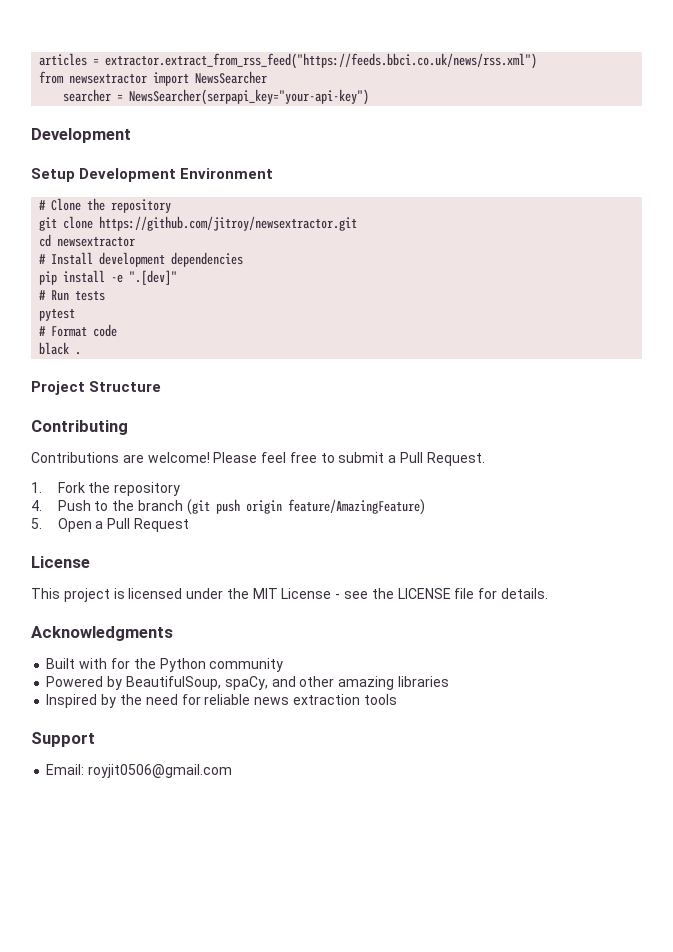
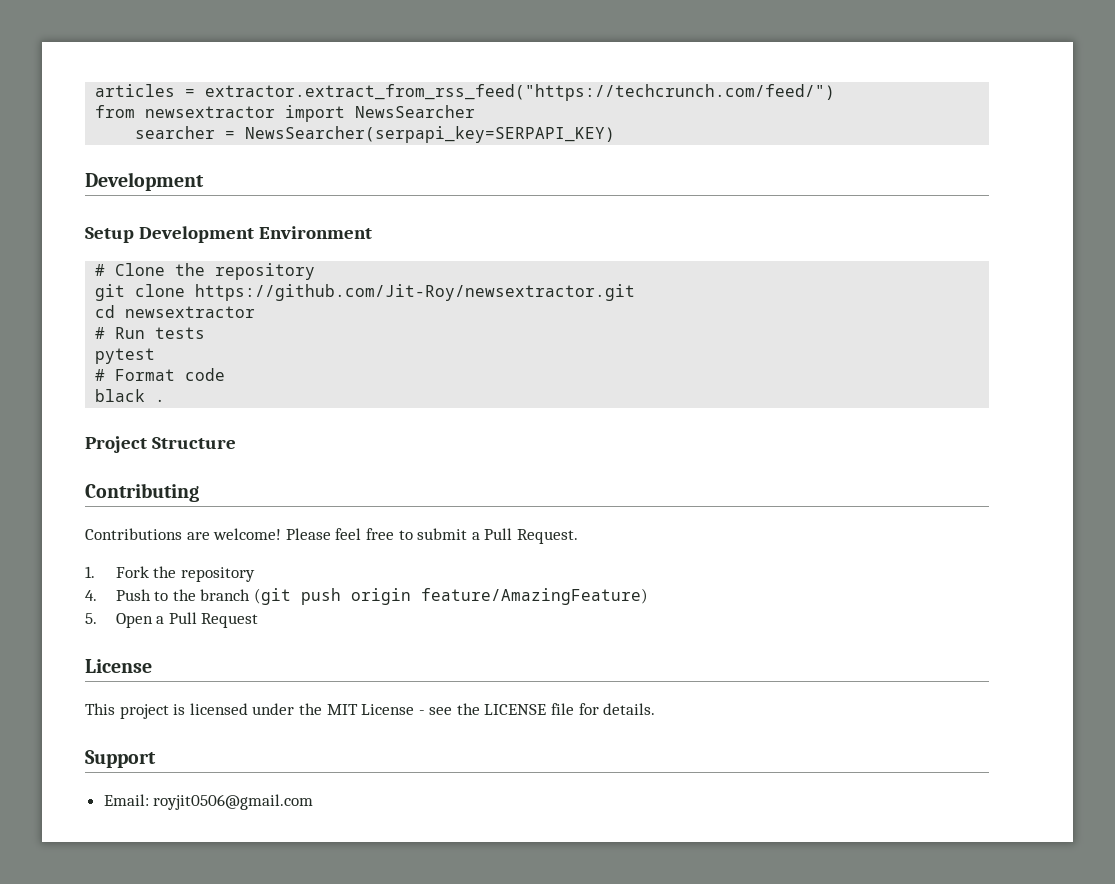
- articles = extractor.extract_from_rss_feed("https://feeds.bbci.co.uk/news/rss.xml")
+ articles = extractor.extract_from_rss_feed("https://techcrunch.com/feed/")
- searcher = NewsSearcher(serpapi_key="your-api-key")
+ searcher = NewsSearcher(serpapi_key=SERPAPI_KEY)
- git clone https://github.com/jitroy/newsextractor.git
+ git clone https://github.com/Jit-Roy/newsextractor.git
- # Install development dependencies
- pip install -e ".[dev]"
- Acknowledgments
- Built with for the Python community
- Powered by BeautifulSoup, spaCy, and other amazing libraries
- Inspired by the need for reliable news extraction tools

